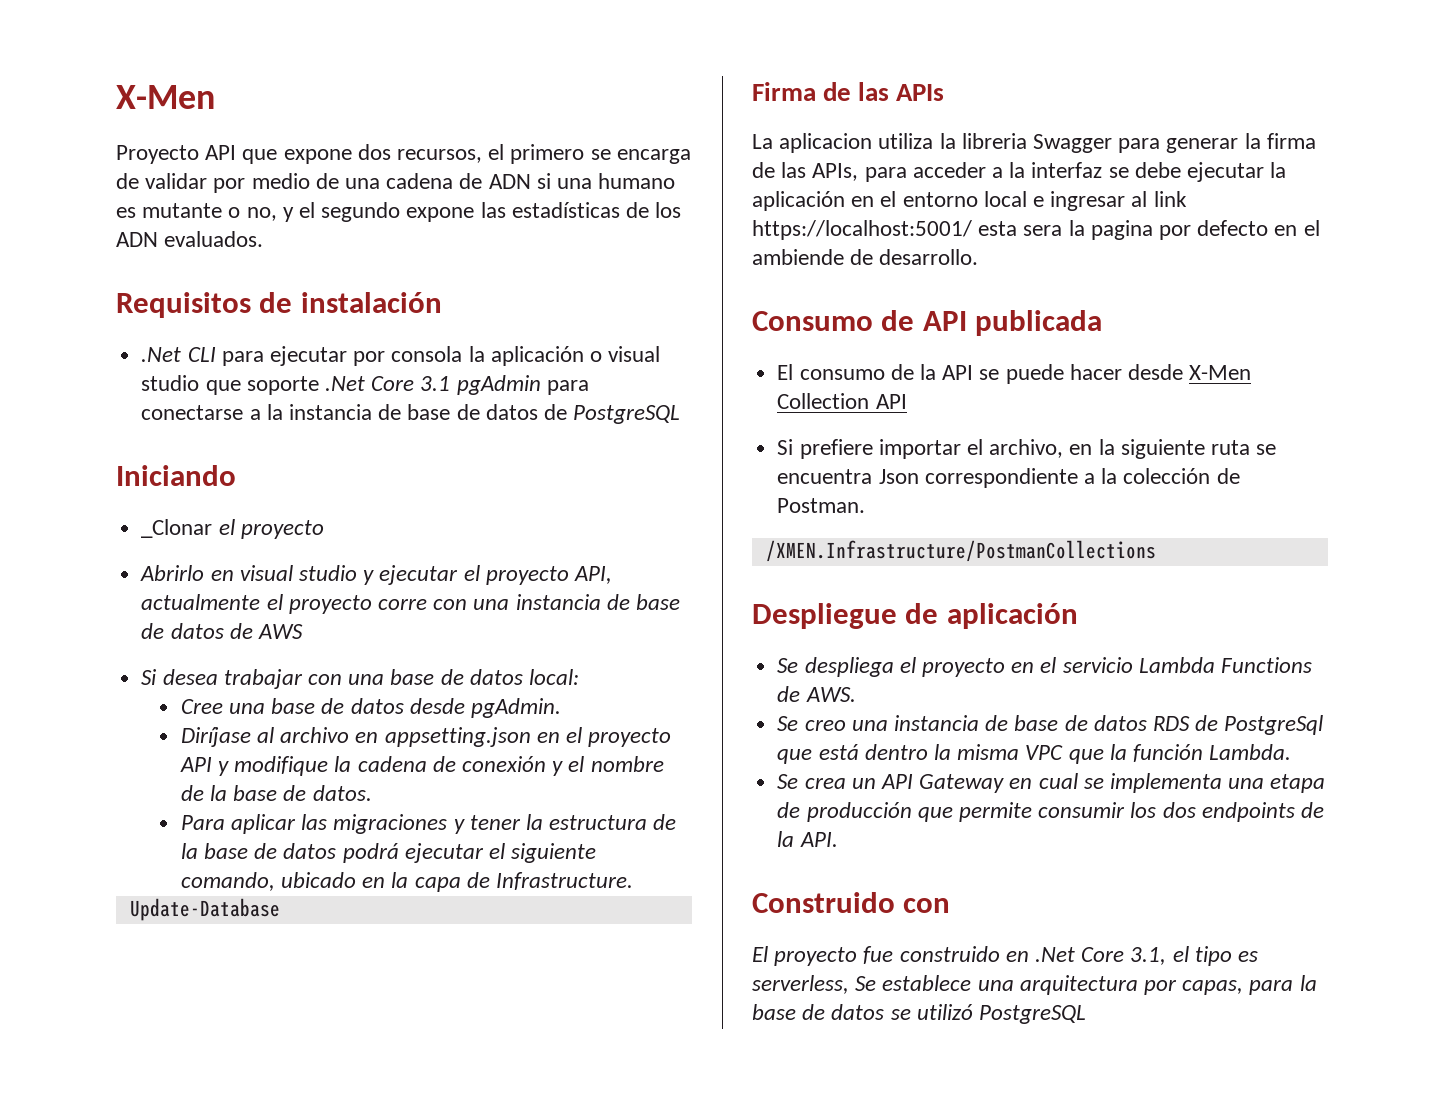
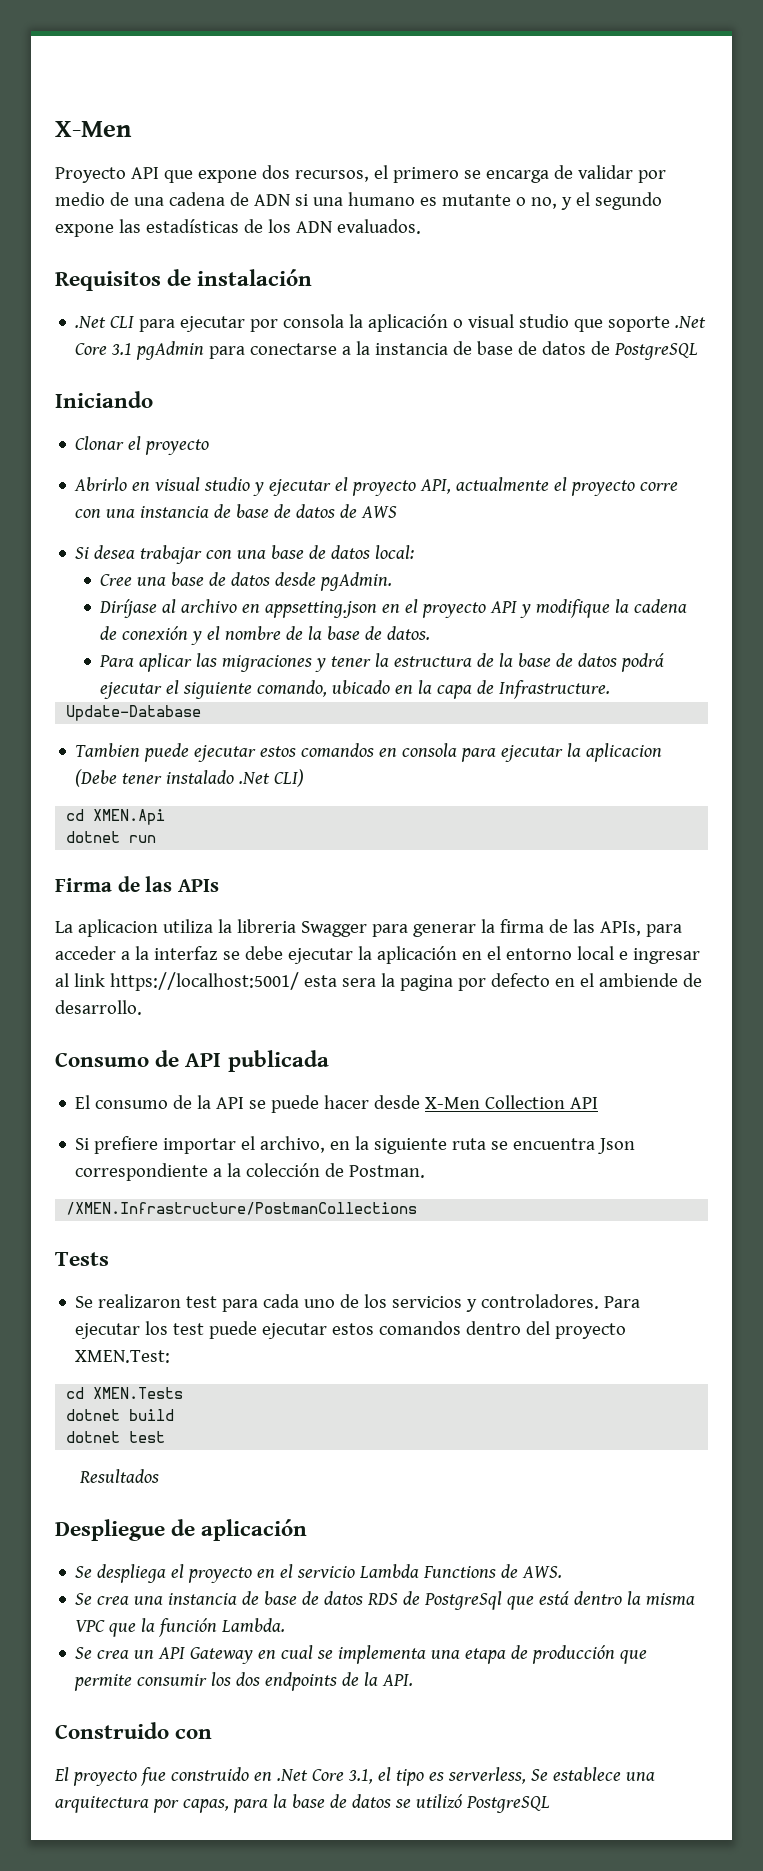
- _Clonar el proyecto
+ Clonar el proyecto
+ Tambien puede ejecutar estos comandos en consola para ejecutar la aplicacion (Debe tener instalado .Net CLI)
+ cd XMEN.Api
+ dotnet run
+ Tests
+ Se realizaron test para cada uno de los servicios y controladores. Para ejecutar los test puede ejecutar estos comandos dentro del proyecto XMEN.Test:
+ cd XMEN.Tests
+ dotnet build
+ dotnet test
+ Resultados
- Se creo una instancia de base de datos RDS de PostgreSql que está dentro la misma VPC que la función Lambda.
+ Se crea una instancia de base de datos RDS de PostgreSql que está dentro la misma VPC que la función Lambda.

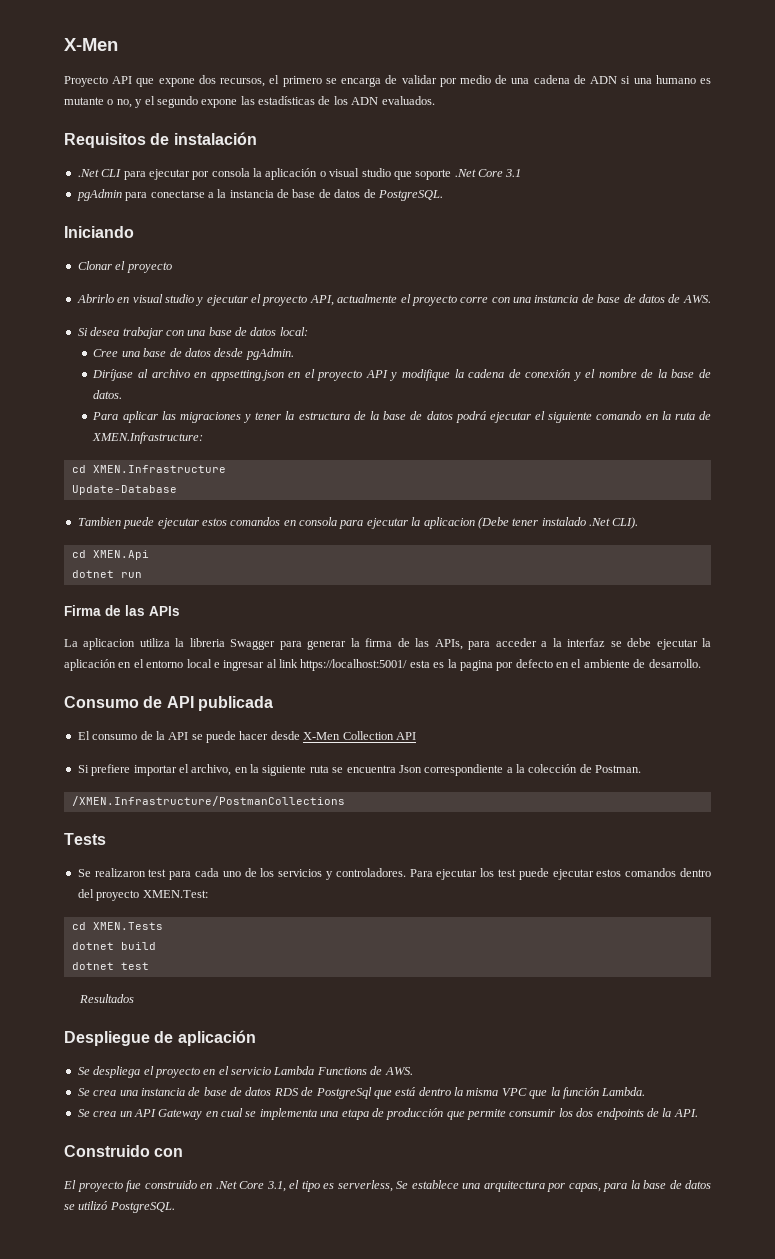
- .Net CLI para ejecutar por consola la aplicación o visual studio que soporte .Net Core 3.1 pgAdmin para conectarse a la instancia de base de datos de PostgreSQL
+ .Net CLI para ejecutar por consola la aplicación o visual studio que soporte .Net Core 3.1
+ pgAdmin para conectarse a la instancia de base de datos de PostgreSQL.
- Abrirlo en visual studio y ejecutar el proyecto API, actualmente el proyecto corre con una instancia de base de datos de AWS
+ Abrirlo en visual studio y ejecutar el proyecto API, actualmente el proyecto corre con una instancia de base de datos de AWS.
- Para aplicar las migraciones y tener la estructura de la base de datos podrá ejecutar el siguiente comando, ubicado en la capa de Infrastructure.
+ Para aplicar las migraciones y tener la estructura de la base de datos podrá ejecutar el siguiente comando en la ruta de XMEN.Infrastructure:
+ cd XMEN.Infrastructure
- Tambien puede ejecutar estos comandos en consola para ejecutar la aplicacion (Debe tener instalado .Net CLI)
+ Tambien puede ejecutar estos comandos en consola para ejecutar la aplicacion (Debe tener instalado .Net CLI).
- La aplicacion utiliza la libreria Swagger para generar la firma de las APIs, para acceder a la interfaz se debe ejecutar la aplicación en el entorno local e ingresar al link https://localhost:5001/ esta sera la pagina por defecto en el ambiende de desarrollo.
+ La aplicacion utiliza la libreria Swagger para generar la firma de las APIs, para acceder a la interfaz se debe ejecutar la aplicación en el entorno local e ingresar al link https://localhost:5001/ esta es la pagina por defecto en el ambiente de desarrollo.
- El proyecto fue construido en .Net Core 3.1, el tipo es serverless, Se establece una arquitectura por capas, para la base de datos se utilizó PostgreSQL
+ El proyecto fue construido en .Net Core 3.1, el tipo es serverless, Se establece una arquitectura por capas, para la base de datos se utilizó PostgreSQL.

